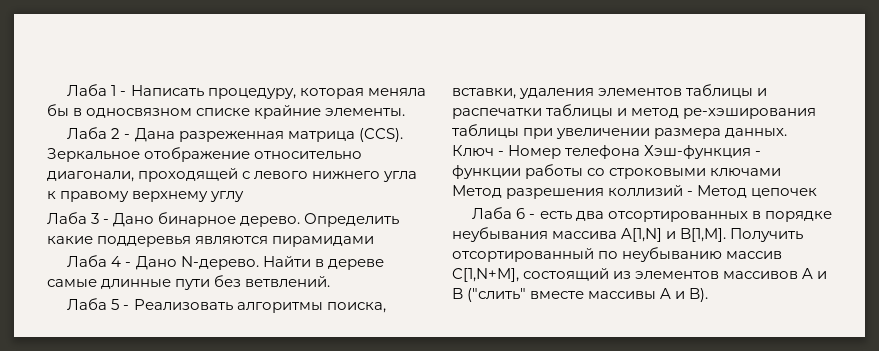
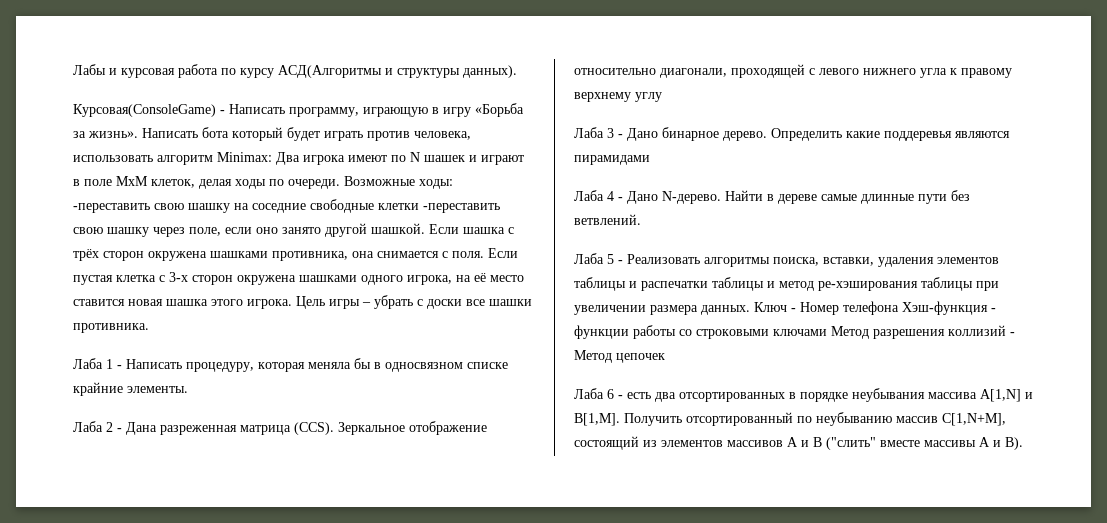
+ Лабы и курсовая работа по курсу АСД(Алгоритмы и структуры данных).
+ Курсовая(ConsoleGame) - Написать программу, играющую в игру «Борьба за жизнь». Написать бота который будет играть против человека, использовать алгоритм Minimax: Два игрока имеют по N шашек и играют в поле MxM клеток, делая ходы по очереди. Возможные ходы: -переставить свою шашку на соседние свободные клетки -переставить свою шашку через поле, если оно занято другой шашкой. Если шашка с трёх сторон окружена шашками противника, она снимается с поля. Если пустая клетка с 3-х сторон окружена шашками одного игрока, на её место ставится новая шашка этого игрока. Цель игры – убрать с доски все шашки противника.

